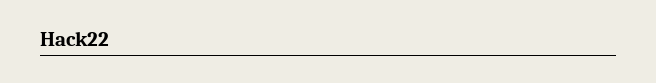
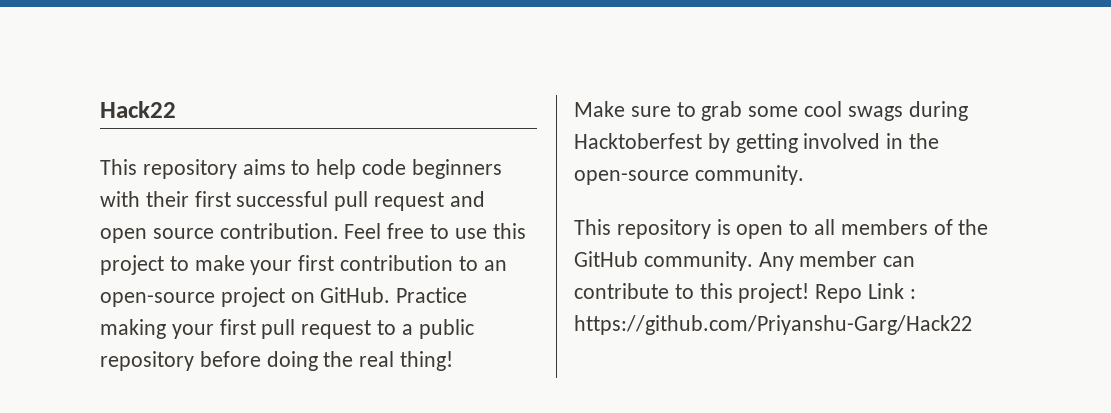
+ This repository aims to help code beginners with their first successful pull request and open source contribution. Feel free to use this project to make your first contribution to an open-source project on GitHub. Practice making your first pull request to a public repository before doing the real thing!
+ Make sure to grab some cool swags during Hacktoberfest by getting involved in the open-source community.
+ This repository is open to all members of the GitHub community. Any member can contribute to this project! Repo Link : https://github.com/Priyanshu-Garg/Hack22

